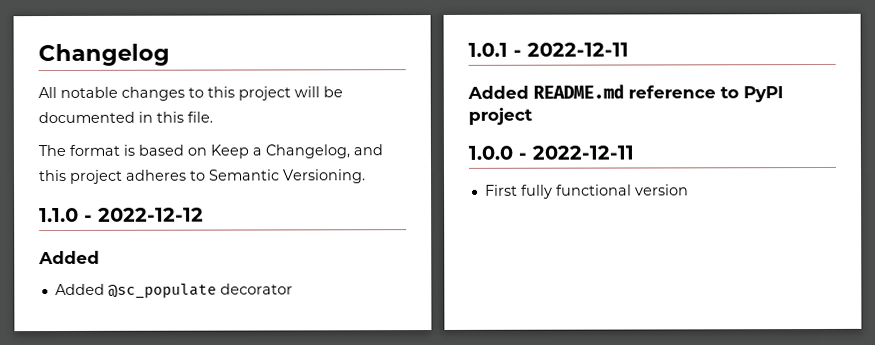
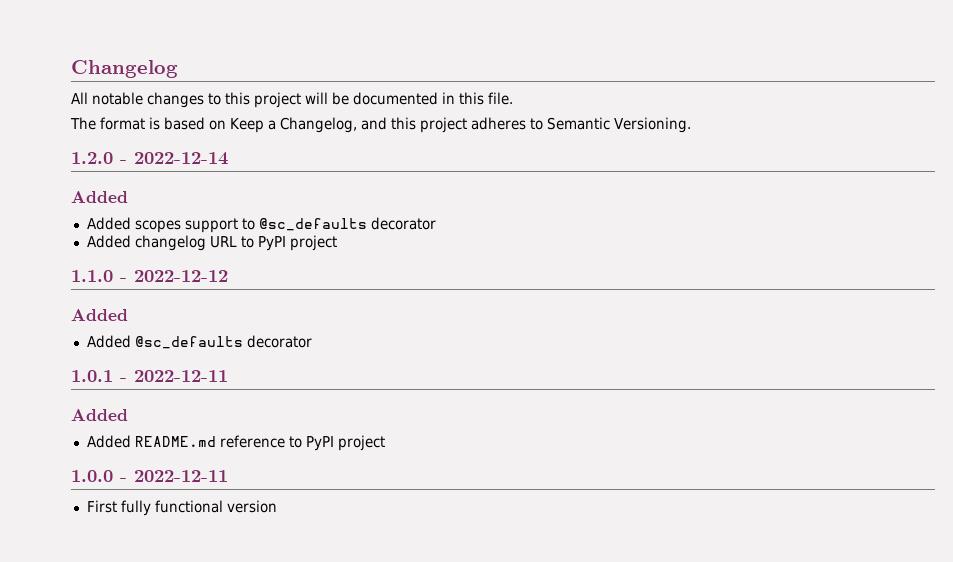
+ 1.2.0 - 2022-12-14
+ Added
+ Added scopes support to @sc_defaults decorator
+ Added changelog URL to PyPI project
- Added @sc_populate decorator
+ Added @sc_defaults decorator
  1.0.1 - 2022-12-11
+ Added

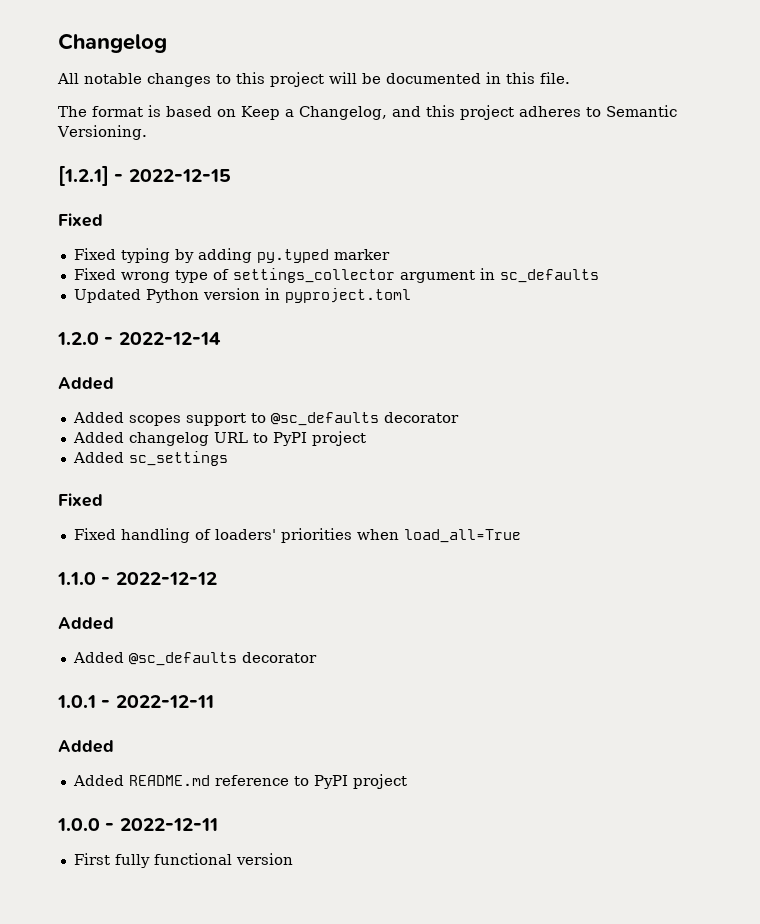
+ [1.2.1] - 2022-12-15
+ Fixed
+ Fixed typing by adding py.typed marker
+ Fixed wrong type of settings_collector argument in sc_defaults
+ Updated Python version in pyproject.toml
+ Added sc_settings
+ Fixed
+ Fixed handling of loaders' priorities when load_all=True

